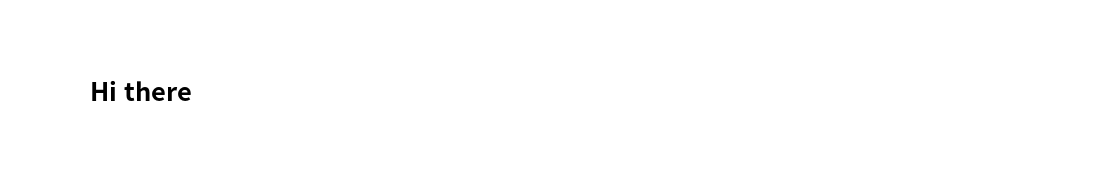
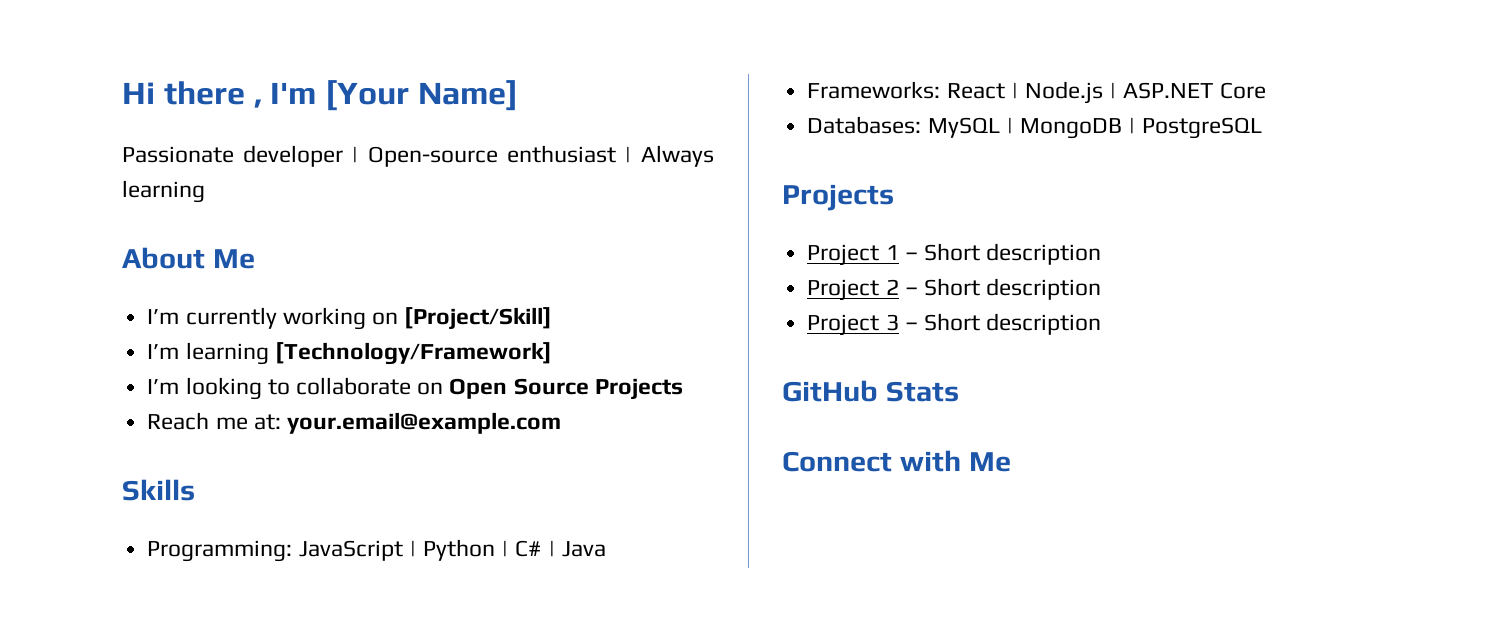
- Hi there
+ Hi there , I'm [Your Name]
+ Passionate developer | Open-source enthusiast | Always learning
+ About Me
+ I’m currently working on [Project/Skill]
+ I’m learning [Technology/Framework]
+ I’m looking to collaborate on Open Source Projects
+ Reach me at: your.email@example.com
+ Skills
+ Programming: JavaScript | Python | C# | Java
+ Frameworks: React | Node.js | ASP.NET Core
+ Databases: MySQL | MongoDB | PostgreSQL
+ Projects
+ Project 1 – Short description
+ Project 2 – Short description
+ Project 3 – Short description
+ GitHub Stats
+ Connect with Me

